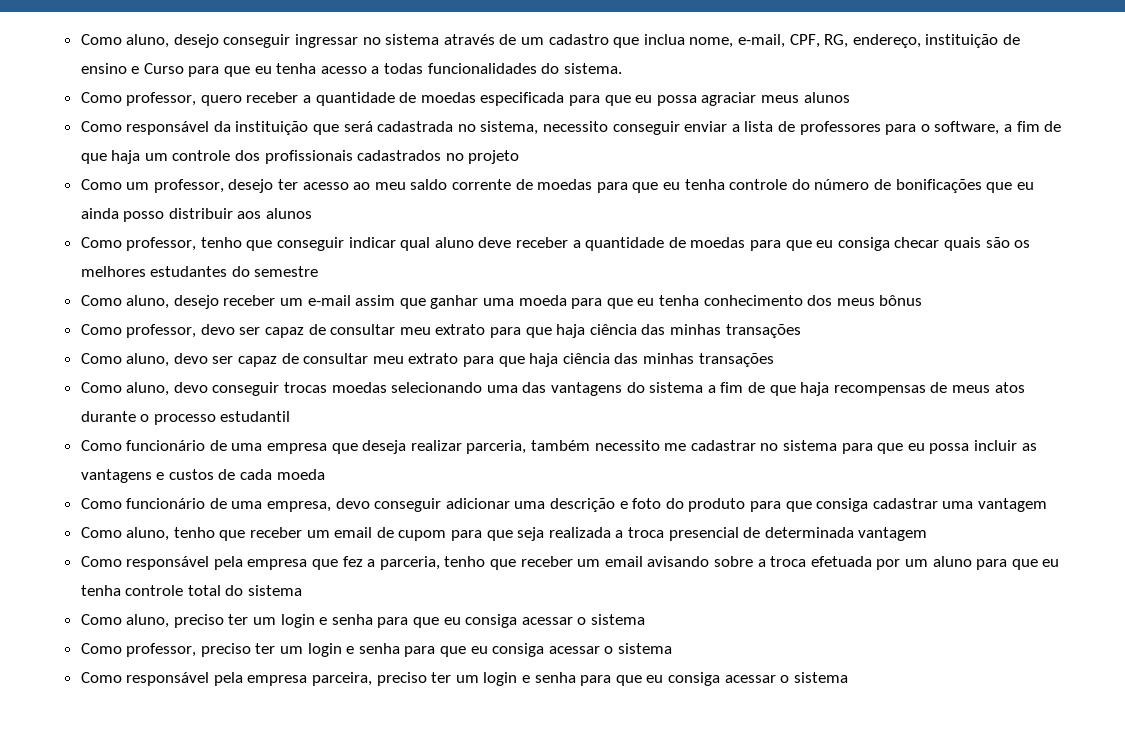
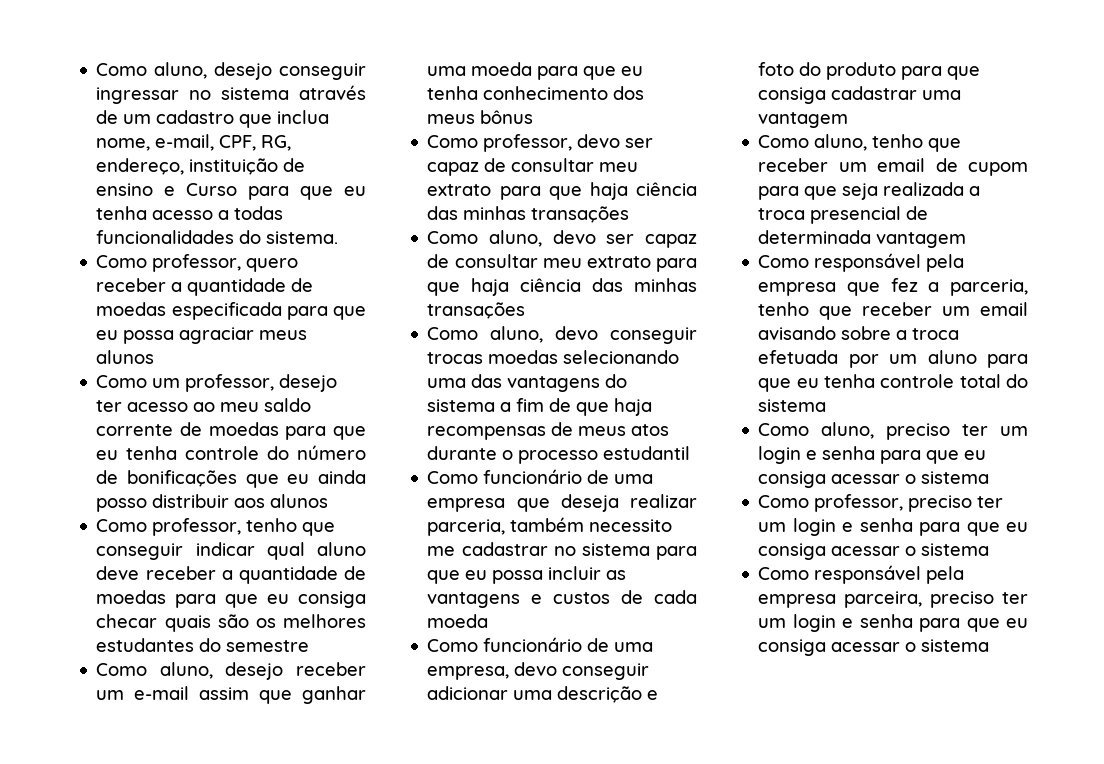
- Como responsável da instituição que será cadastrada no sistema, necessito conseguir enviar a lista de professores para o software, a fim de que haja um controle dos profissionais cadastrados no projeto

